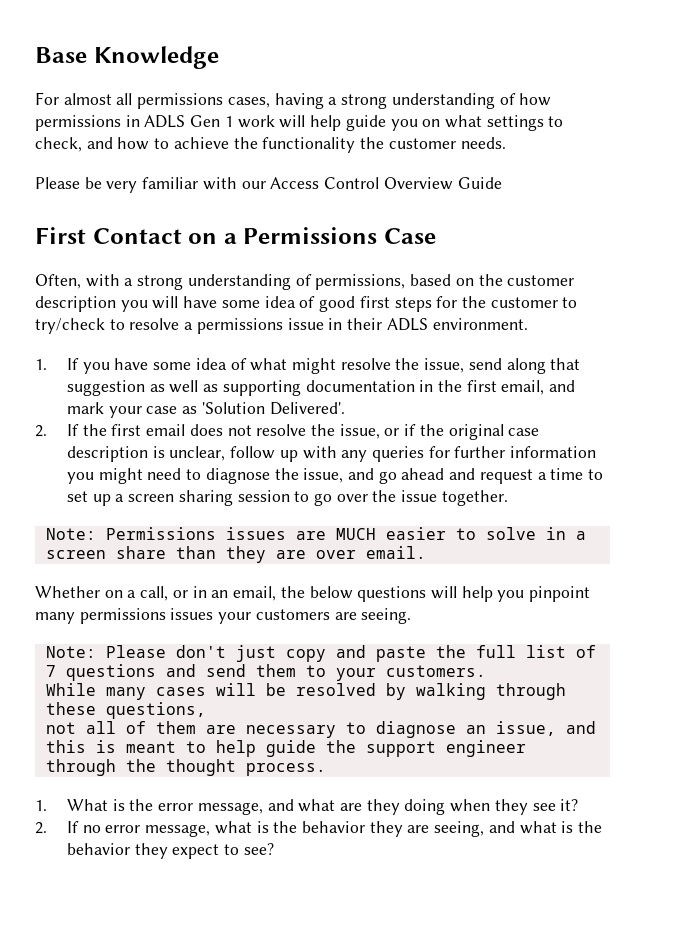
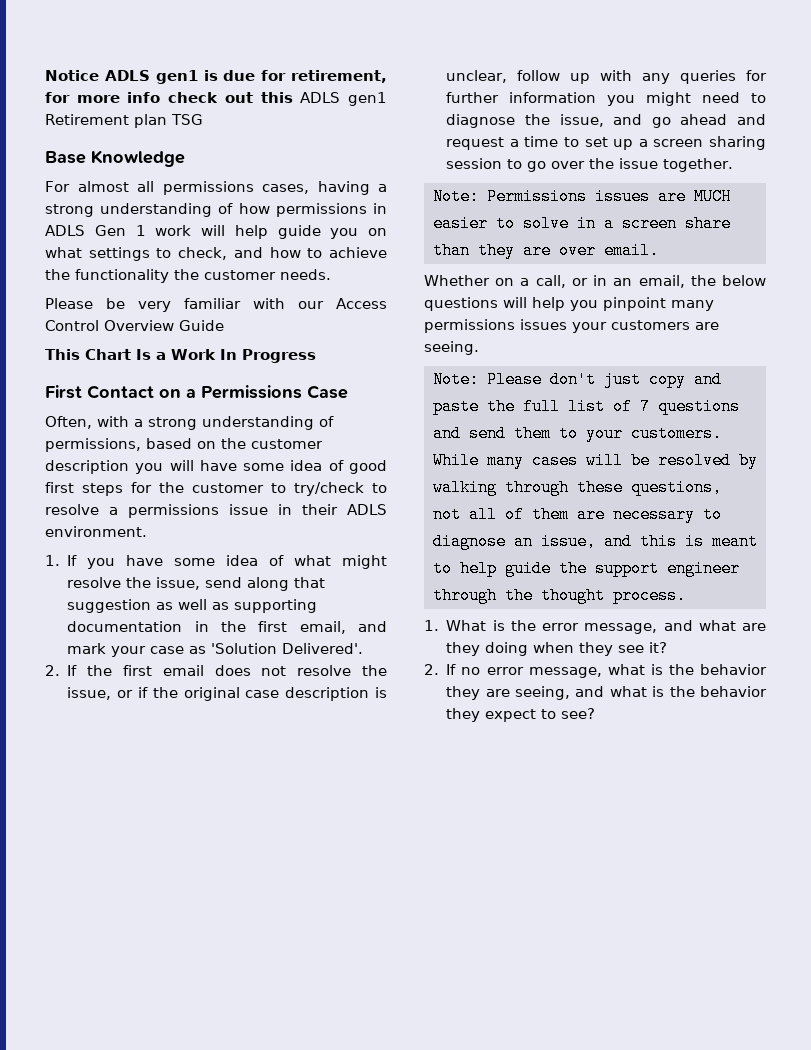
+ Notice ADLS gen1 is due for retirement, for more info check out this ADLS gen1 Retirement plan TSG
+ This Chart Is a Work In Progress

